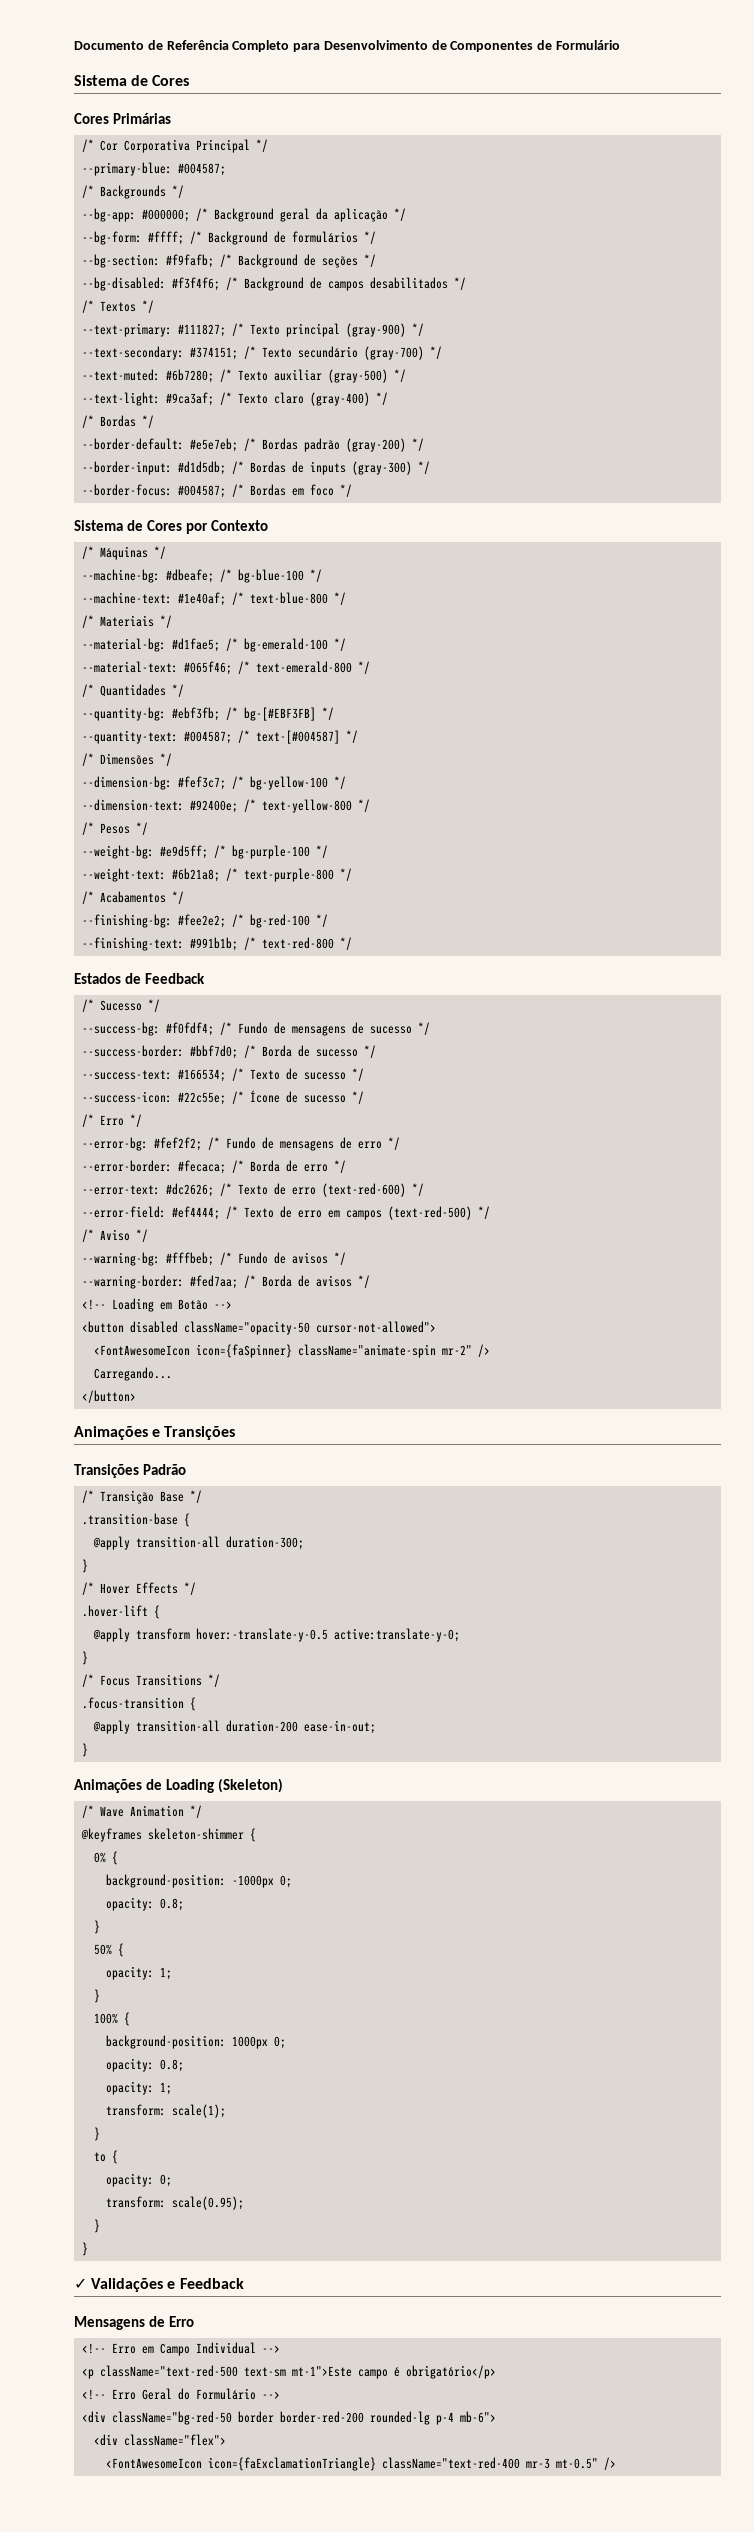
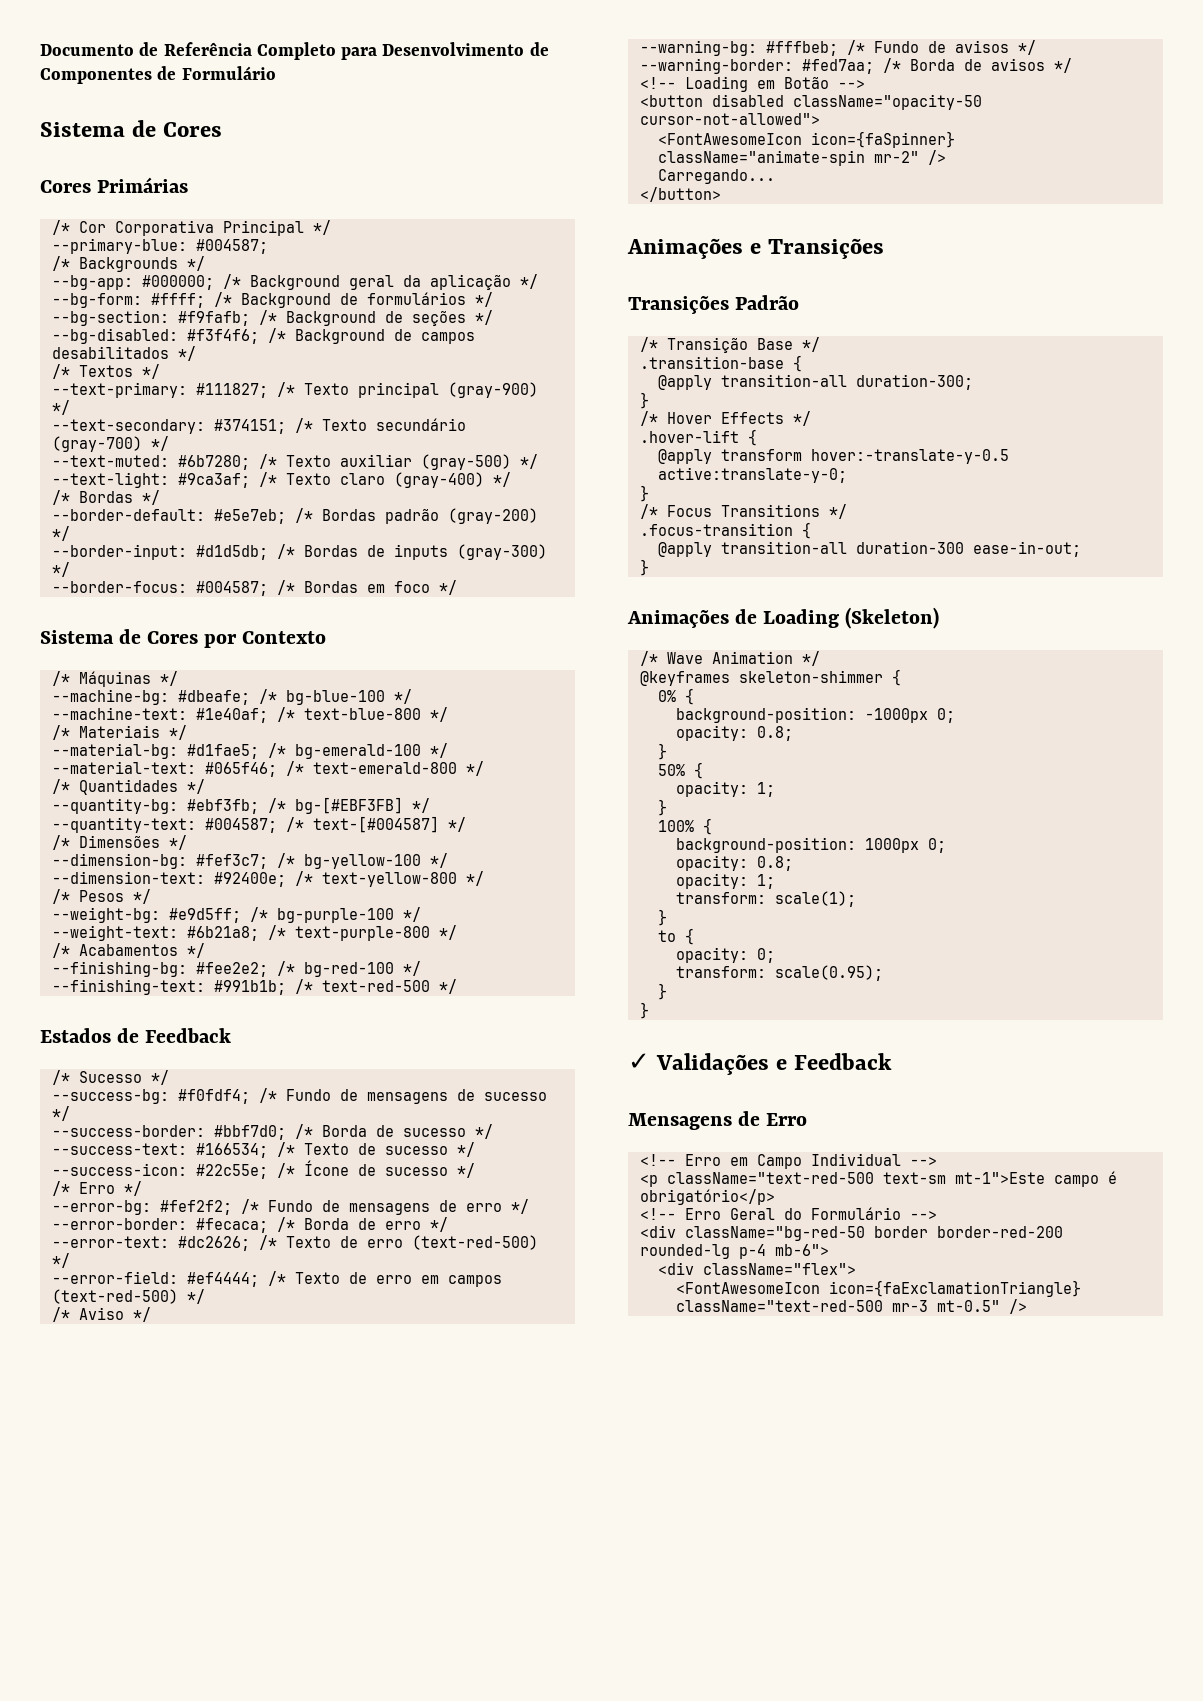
- --finishing-text: #991b1b; /* text-red-800 */
+ --finishing-text: #991b1b; /* text-red-500 */
- --error-text: #dc2626; /* Texto de erro (text-red-600) */
+ --error-text: #dc2626; /* Texto de erro (text-red-500) */
- @apply transition-all duration-200 ease-in-out;
+ @apply transition-all duration-300 ease-in-out;
- <FontAwesomeIcon icon={faExclamationTriangle} className="text-red-400 mr-3 mt-0.5" />
+ <FontAwesomeIcon icon={faExclamationTriangle} className="text-red-500 mr-3 mt-0.5" />

